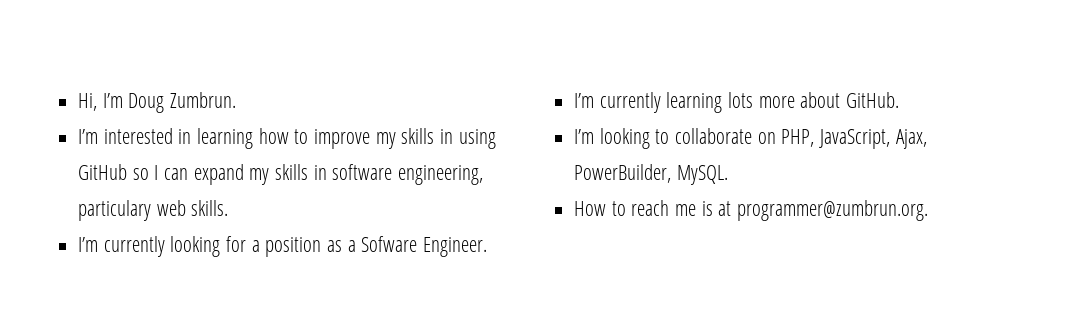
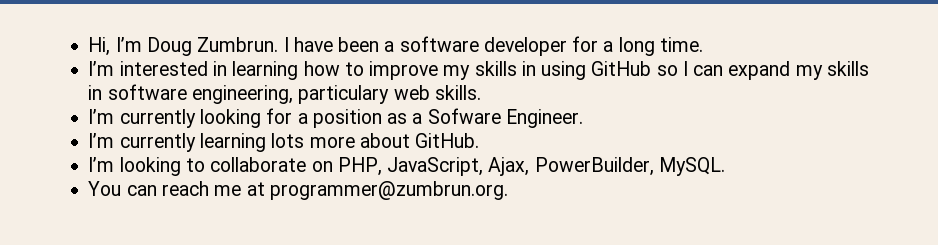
+ I have been a software developer for a long time.
- How to reach me is at programmer@zumbrun.org.
+ You can reach me at programmer@zumbrun.org.

